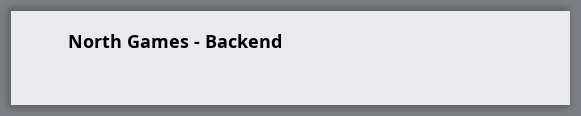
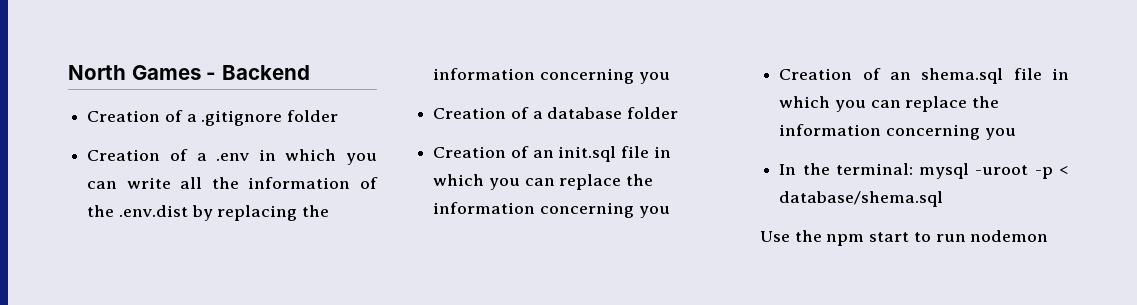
+ Creation of a .gitignore folder
+ Creation of a .env in which you can write all the information of the .env.dist by replacing the information concerning you
+ Creation of a database folder
+ Creation of an init.sql file in which you can replace the information concerning you
+ Creation of an shema.sql file in which you can replace the information concerning you
+ In the terminal: mysql -uroot -p < database/shema.sql
+ Use the npm start to run nodemon

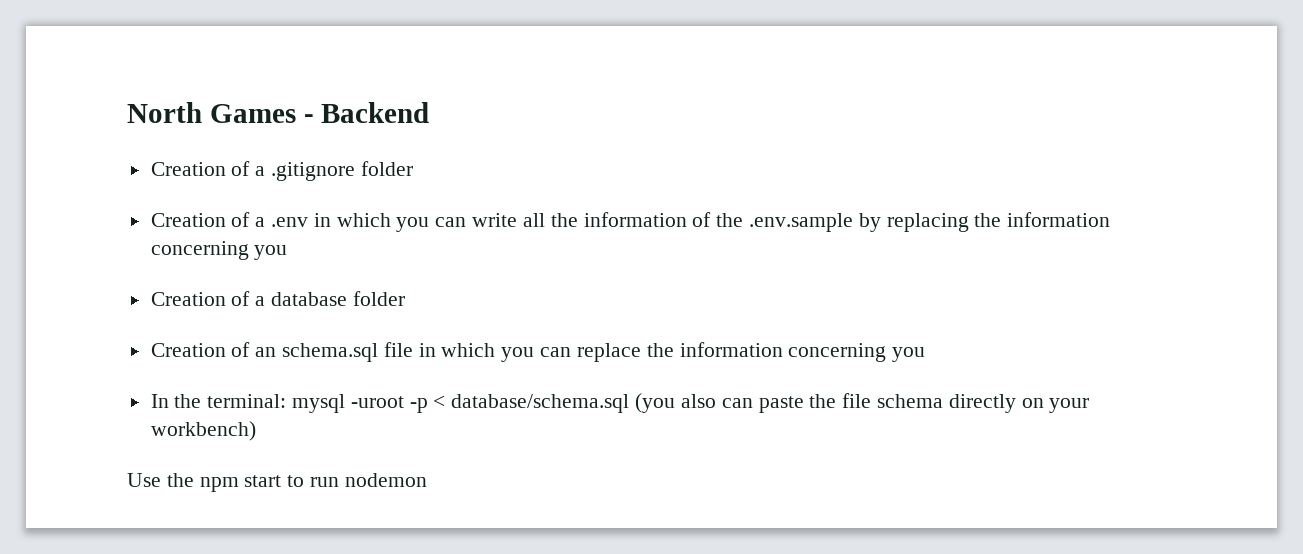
- Creation of a .env in which you can write all the information of the .env.dist by replacing the information concerning you
+ Creation of a .env in which you can write all the information of the .env.sample by replacing the information concerning you
- Creation of an init.sql file in which you can replace the information concerning you
- Creation of an shema.sql file in which you can replace the information concerning you
+ Creation of an schema.sql file in which you can replace the information concerning you
- In the terminal: mysql -uroot -p < database/shema.sql
+ In the terminal: mysql -uroot -p < database/schema.sql (you also can paste the file schema directly on your workbench)

